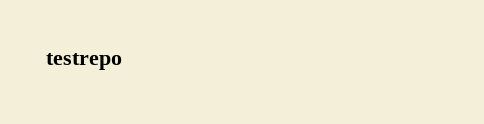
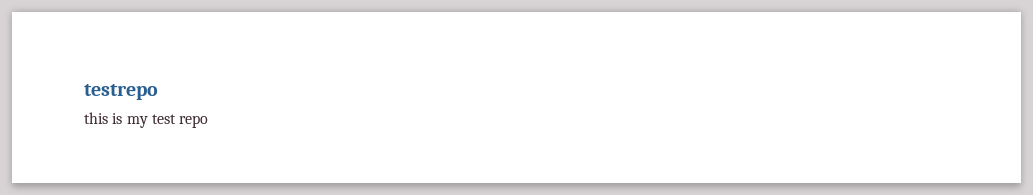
+ this is my test repo

